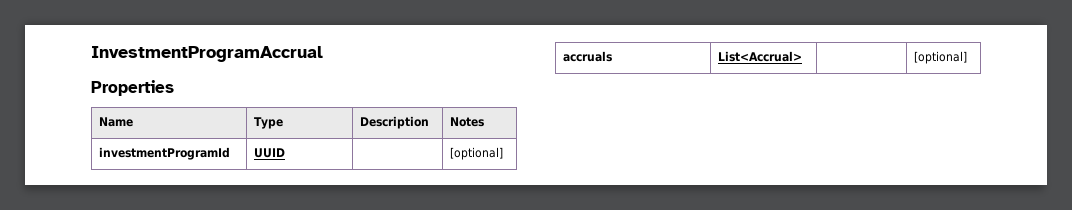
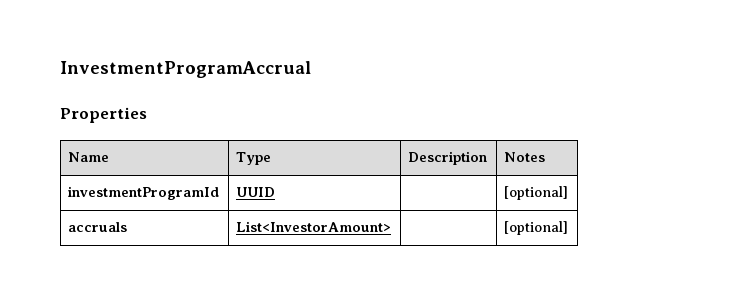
- accruals | List<Accrual> | | [optional]
+ accruals | List<InvestorAmount> | | [optional]

